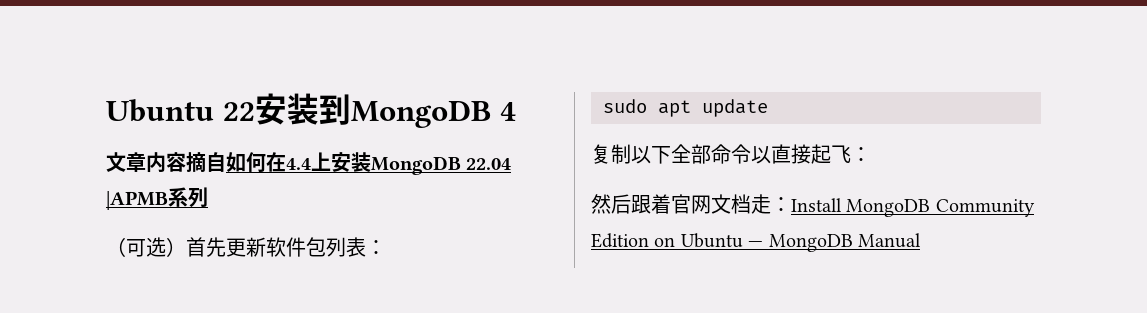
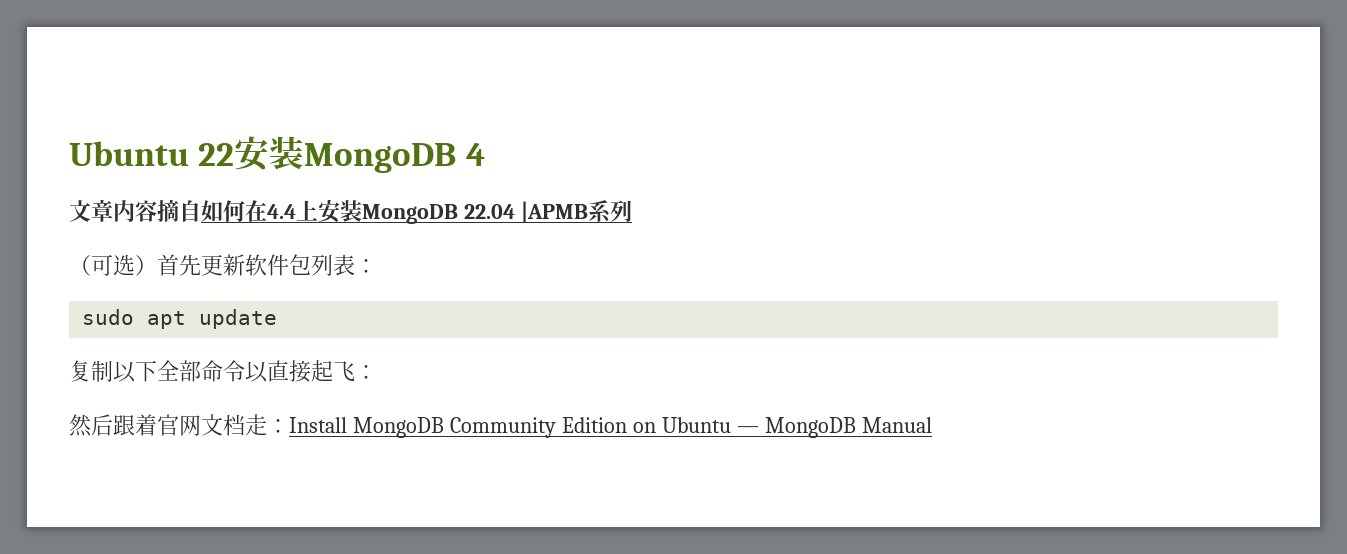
- Ubuntu 22安装到MongoDB 4
+ Ubuntu 22安装MongoDB 4

